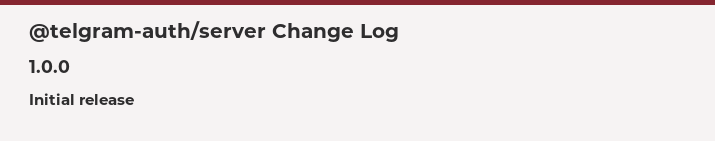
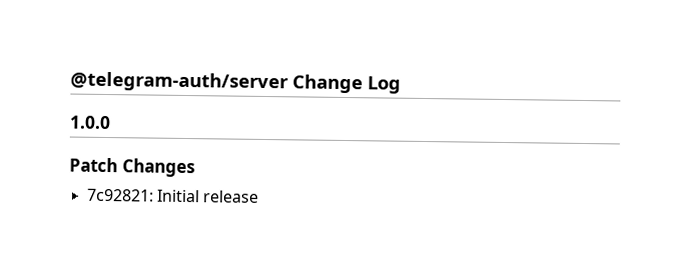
- @telgram-auth/server Change Log
+ @telegram-auth/server Change Log
- Initial release
+ Patch Changes
+ 7c92821: Initial release

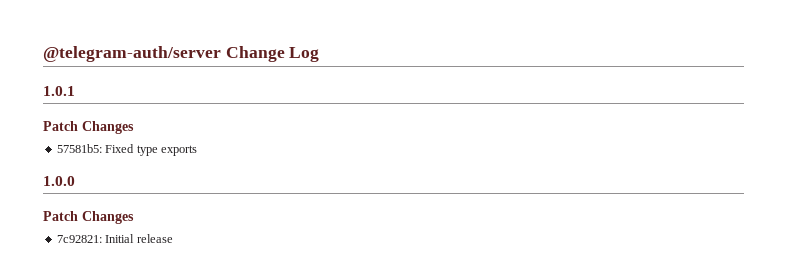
+ 1.0.1
+ Patch Changes
+ 57581b5: Fixed type exports

